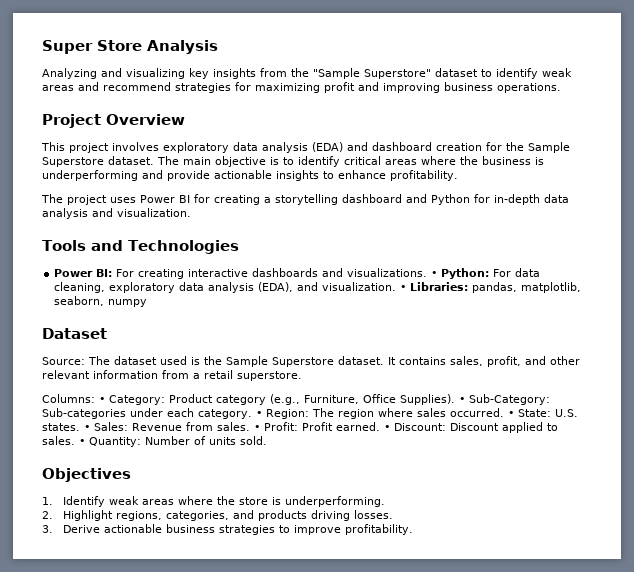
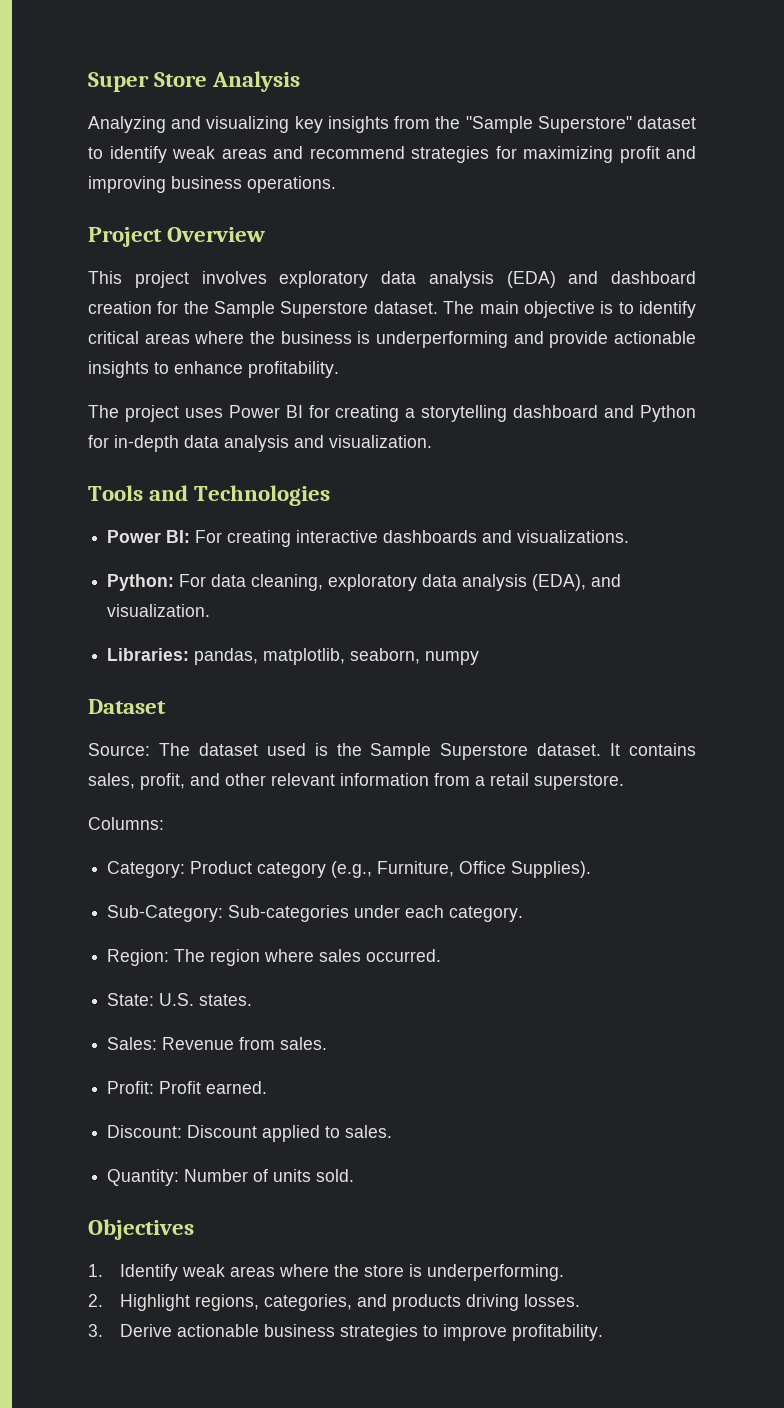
- Power BI: For creating interactive dashboards and visualizations. • Python: For data cleaning, exploratory data analysis (EDA), and visualization. • Libraries: pandas, matplotlib, seaborn, numpy
+ Power BI: For creating interactive dashboards and visualizations.
+ Python: For data cleaning, exploratory data analysis (EDA), and visualization.
+ Libraries: pandas, matplotlib, seaborn, numpy
- Columns: • Category: Product category (e.g., Furniture, Office Supplies). • Sub-Category: Sub-categories under each category. • Region: The region where sales occurred. • State: U.S. states. • Sales: Revenue from sales. • Profit: Profit earned. • Discount: Discount applied to sales. • Quantity: Number of units sold.
+ Columns:
+ Category: Product category (e.g., Furniture, Office Supplies).
+ Sub-Category: Sub-categories under each category.
+ Region: The region where sales occurred.
+ State: U.S. states.
+ Sales: Revenue from sales.
+ Profit: Profit earned.
+ Discount: Discount applied to sales.
+ Quantity: Number of units sold.

